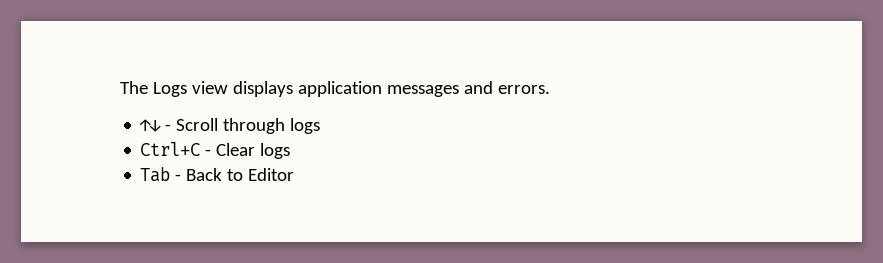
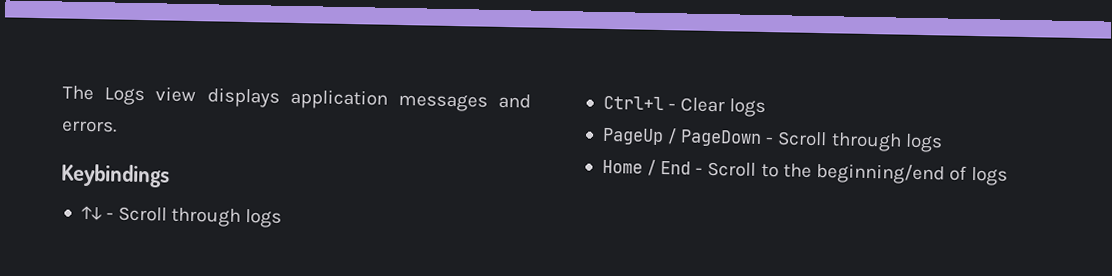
+ Keybindings
- Ctrl+C - Clear logs
+ Ctrl+l - Clear logs
- Tab - Back to Editor
+ PageUp / PageDown - Scroll through logs
+ Home / End - Scroll to the beginning/end of logs

